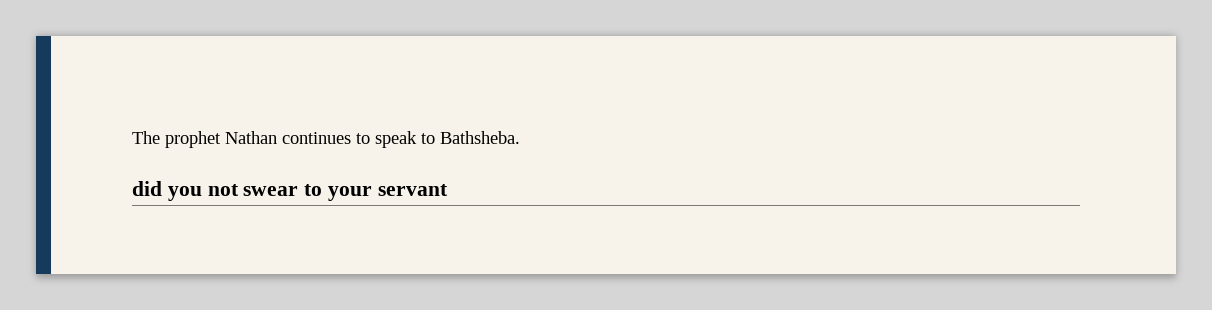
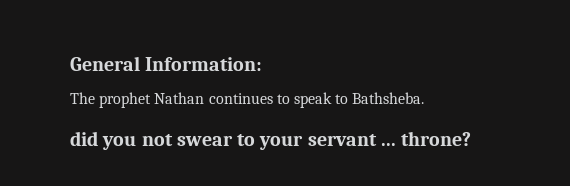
+ General Information:
- did you not swear to your servant
+ did you not swear to your servant ... throne?

